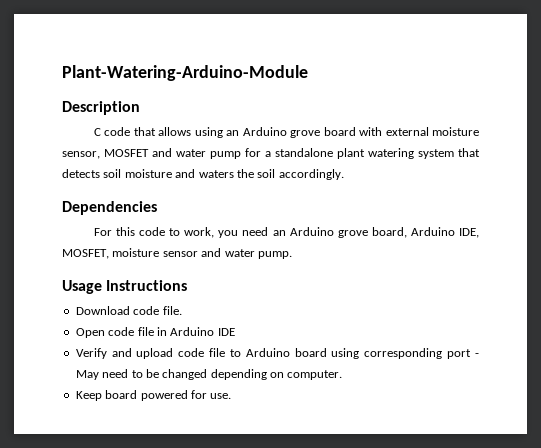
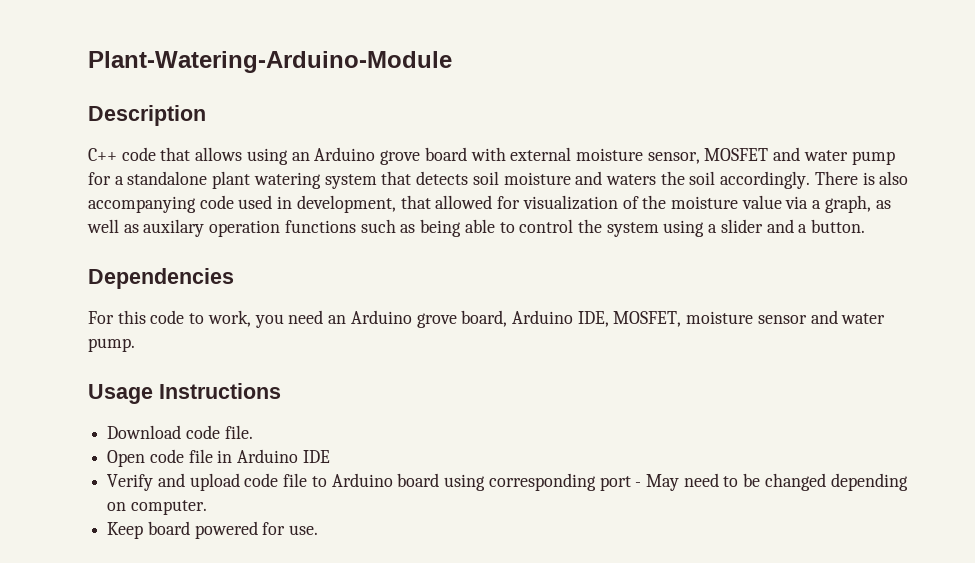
- C code that allows using an Arduino grove board with external moisture sensor, MOSFET and water pump for a standalone plant watering system that detects soil moisture and waters the soil accordingly.
+ C++ code that allows using an Arduino grove board with external moisture sensor, MOSFET and water pump for a standalone plant watering system that detects soil moisture and waters the soil accordingly. There is also accompanying code used in development, that allowed for visualization of the moisture value via a graph, as well as auxilary operation functions such as being able to control the system using a slider and a button.

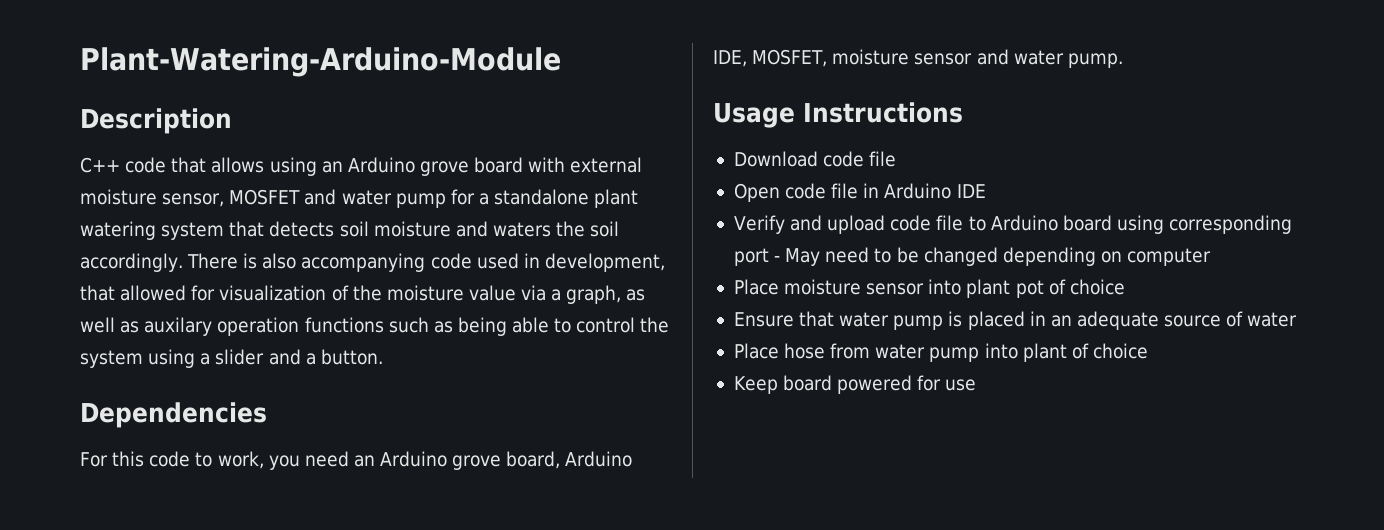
- Download code file.
+ Download code file
- Verify and upload code file to Arduino board using corresponding port - May need to be changed depending on computer.
+ Verify and upload code file to Arduino board using corresponding port - May need to be changed depending on computer
+ Place moisture sensor into plant pot of choice
+ Ensure that water pump is placed in an adequate source of water
+ Place hose from water pump into plant of choice
- Keep board powered for use.
+ Keep board powered for use

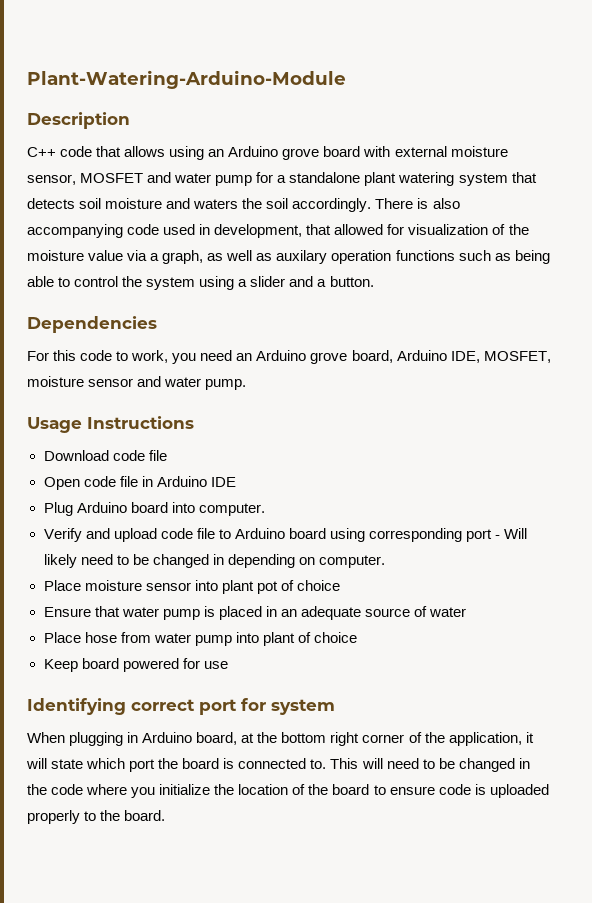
+ Plug Arduino board into computer.
- Verify and upload code file to Arduino board using corresponding port - May need to be changed depending on computer
+ Verify and upload code file to Arduino board using corresponding port - Will likely need to be changed in depending on computer.
+ Identifying correct port for system
+ When plugging in Arduino board, at the bottom right corner of the application, it will state which port the board is connected to. This will need to be changed in the code where you initialize the location of the board to ensure code is uploaded properly to the board.

